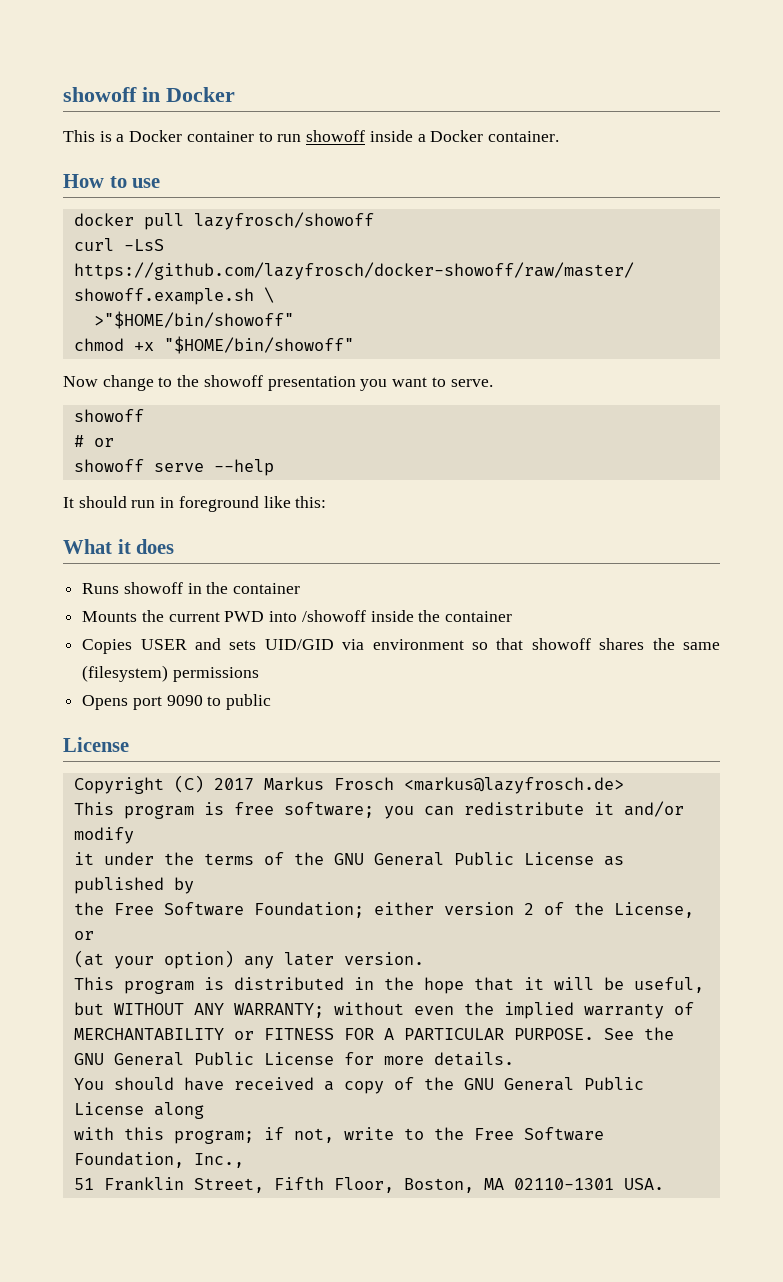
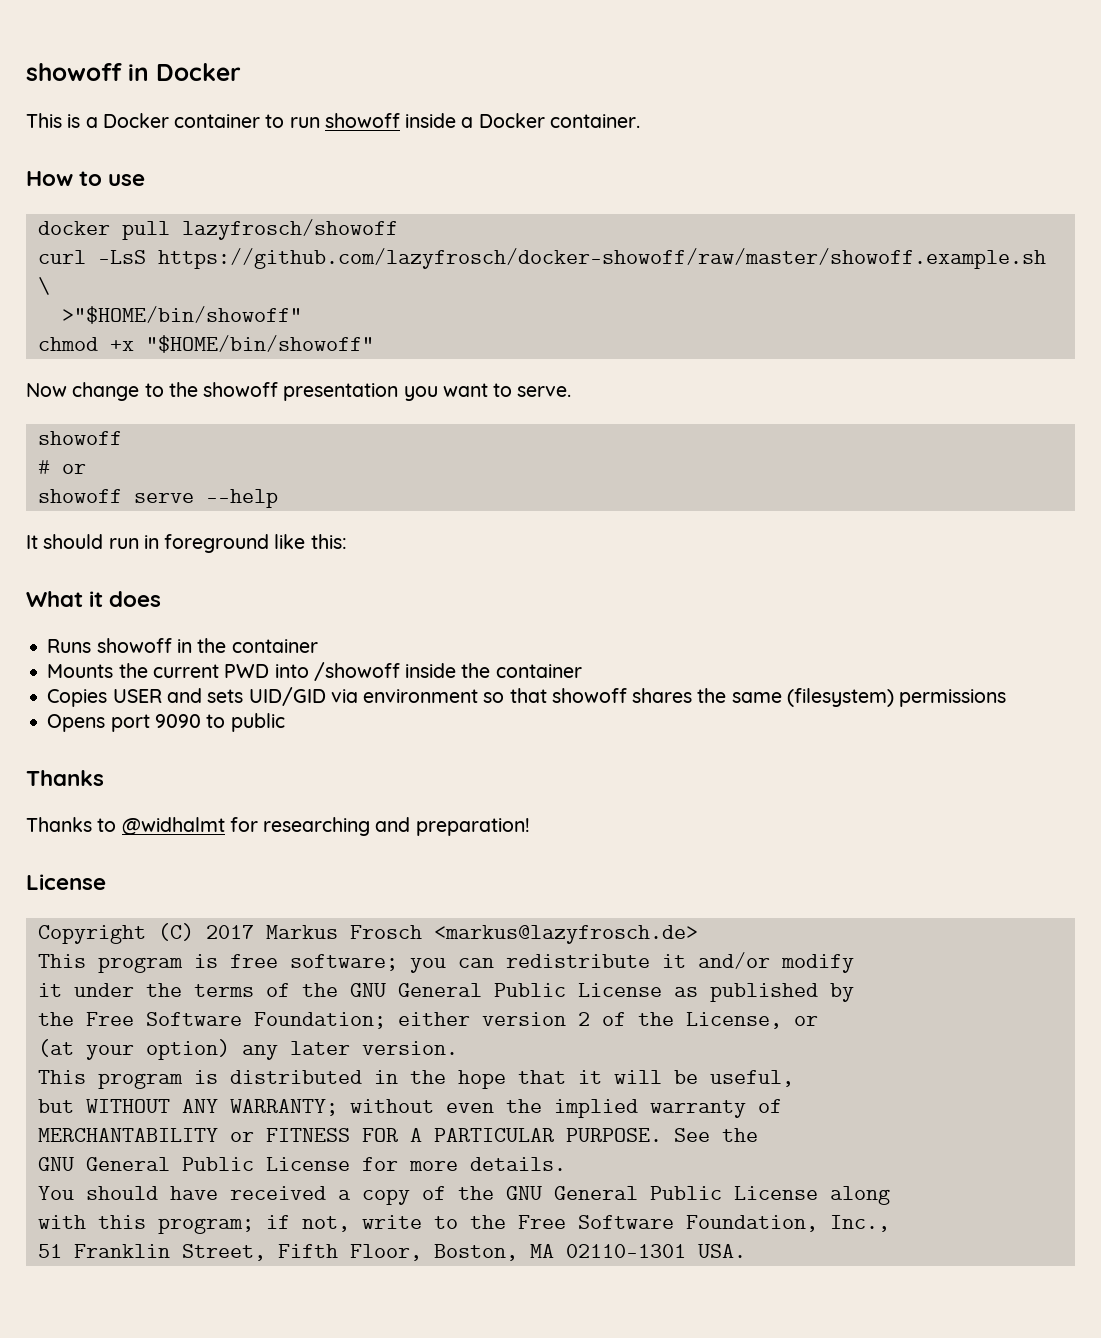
  Opens port 9090 to public
+ Thanks
+ Thanks to @widhalmt for researching and preparation!

